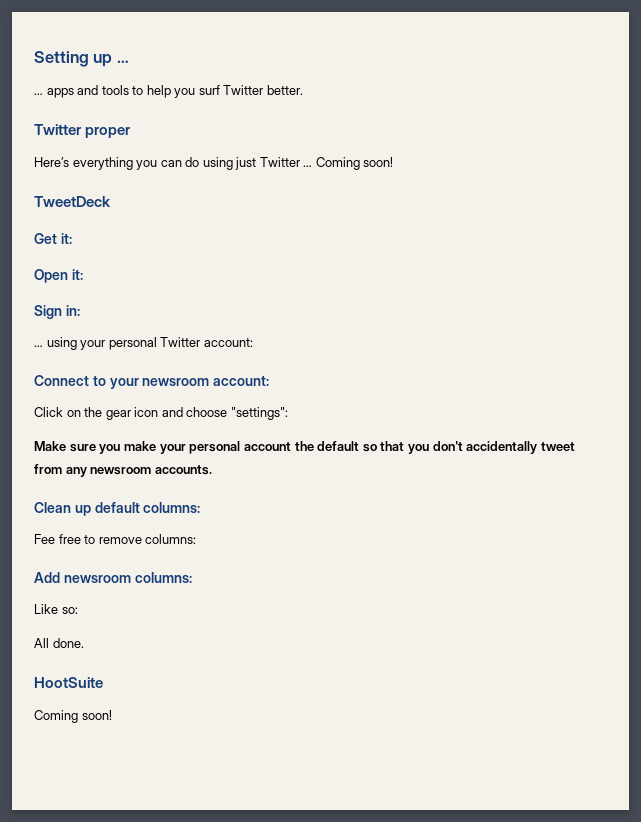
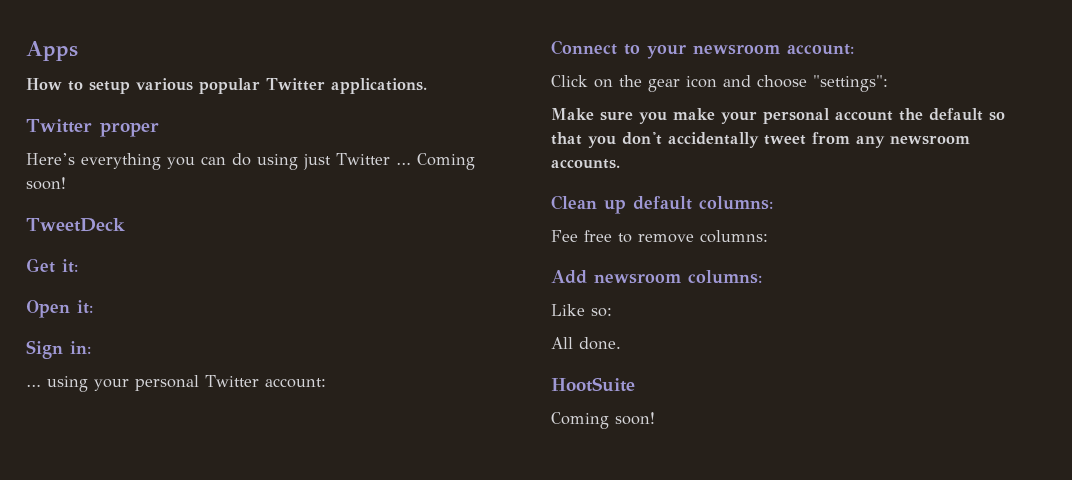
- Setting up …
- … apps and tools to help you surf Twitter better.
+ Apps
+ How to setup various popular Twitter applications.

